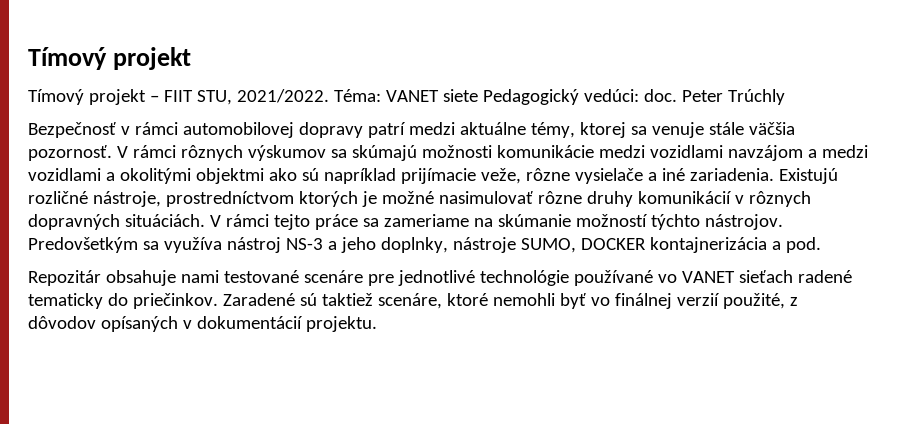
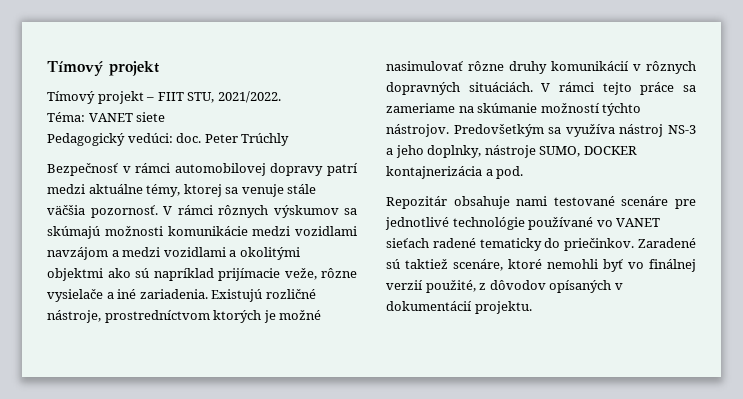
- Tímový projekt – FIIT STU, 2021/2022. Téma: VANET siete Pedagogický vedúci: doc.
+ Tímový projekt – FIIT STU, 2021/2022.
+ Téma: VANET siete
+ Pedagogický vedúci: doc.

